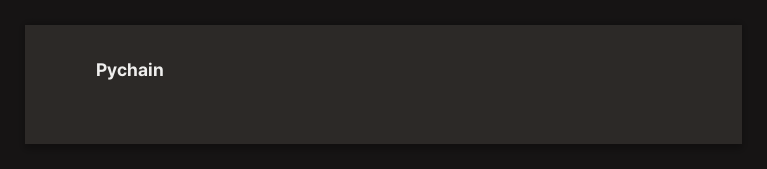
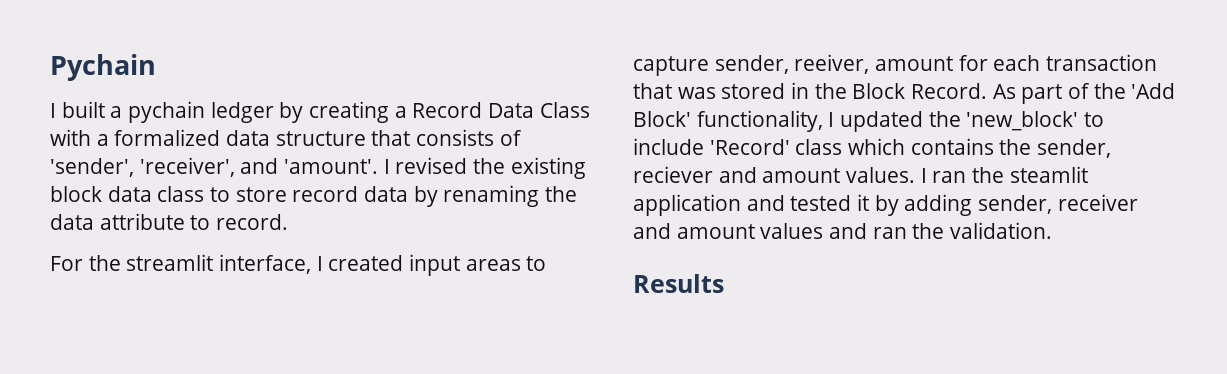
+ I built a pychain ledger by creating a Record Data Class with a formalized data structure that consists of 'sender', 'receiver', and 'amount'. I revised the existing block data class to store record data by renaming the data attribute to record.
+ For the streamlit interface, I created input areas to capture sender, reeiver, amount for each transaction that was stored in the Block Record. As part of the 'Add Block' functionality, I updated the 'new_block' to include 'Record' class which contains the sender, reciever and amount values. I ran the steamlit application and tested it by adding sender, receiver and amount values and ran the validation.
+ Results

